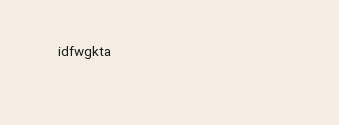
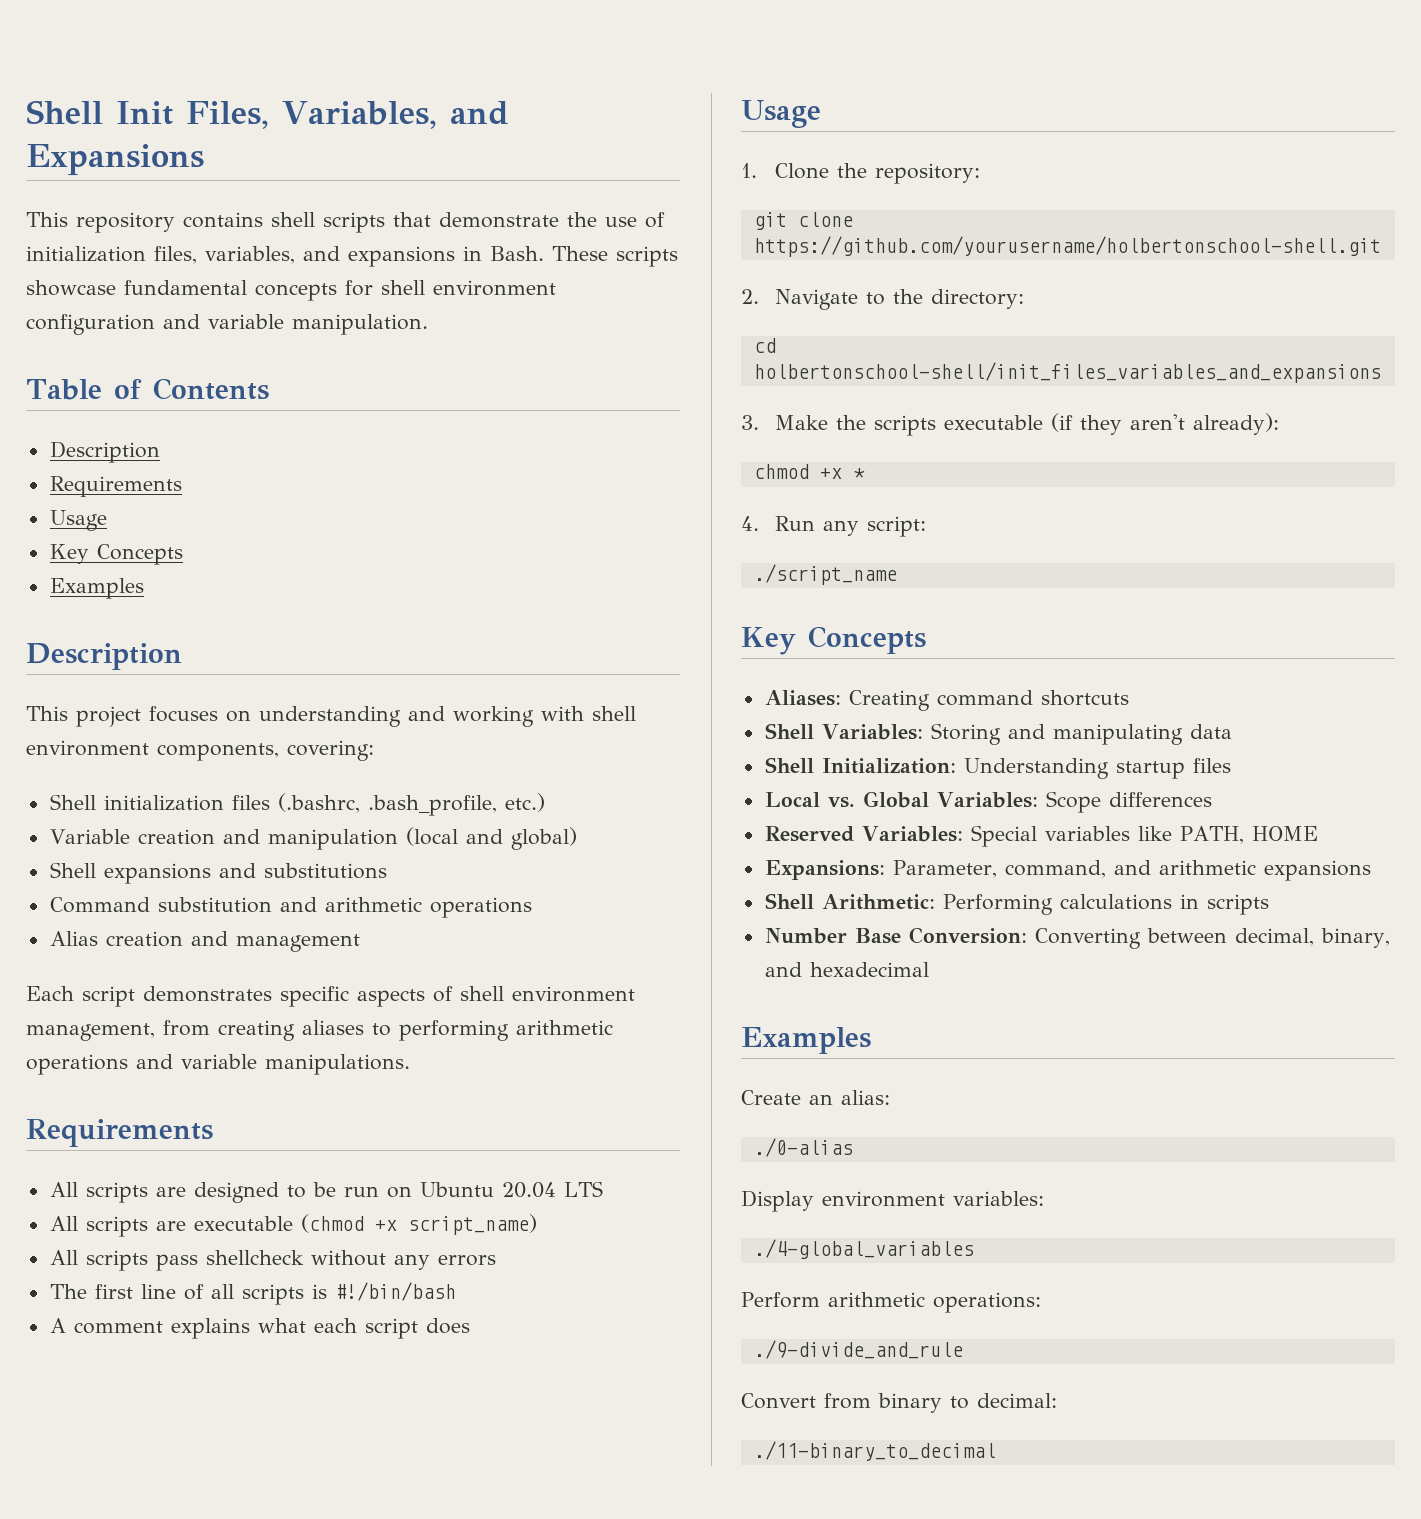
- idfwgkta
+ Shell Init Files, Variables, and Expansions
+ This repository contains shell scripts that demonstrate the use of initialization files, variables, and expansions in Bash. These scripts showcase fundamental concepts for shell environment configuration and variable manipulation.
+ Table of Contents
+ Description
+ Requirements
+ Usage
+ Key Concepts
+ Examples
+ Description
+ This project focuses on understanding and working with shell environment components, covering:
+ Shell initialization files (.bashrc, .bash_profile, etc.)
+ Variable creation and manipulation (local and global)
+ Shell expansions and substitutions
+ Command substitution and arithmetic operations
+ Alias creation and management
+ Each script demonstrates specific aspects of shell environment management, from creating aliases to performing arithmetic operations and variable manipulations.
+ Requirements
+ All scripts are designed to be run on Ubuntu 20.04 LTS
+ All scripts are executable (chmod +x script_name)
+ All scripts pass shellcheck without any errors
+ The first line of all scripts is #!/bin/bash
+ A comment explains what each script does
+ Usage
+ 1. Clone the repository:
+ git clone https://github.com/yourusername/holbertonschool-shell.git
+ 2. Navigate to the directory:
+ cd holbertonschool-shell/init_files_variables_and_expansions
+ 3. Make the scripts executable (if they aren't already):
+ chmod +x *
+ 4. Run any script:
+ ./script_name
+ Key Concepts
+ Aliases: Creating command shortcuts
+ Shell Variables: Storing and manipulating data
+ Shell Initialization: Understanding startup files
+ Local vs. Global Variables: Scope differences
+ Reserved Variables: Special variables like PATH, HOME
+ Expansions: Parameter, command, and arithmetic expansions
+ Shell Arithmetic: Performing calculations in scripts
+ Number Base Conversion: Converting between decimal, binary, and hexadecimal
+ Examples
+ Create an alias:
+ ./0-alias
+ Display environment variables:
+ ./4-global_variables
+ Perform arithmetic operations:
+ ./9-divide_and_rule
+ Convert from binary to decimal:
+ ./11-binary_to_decimal

